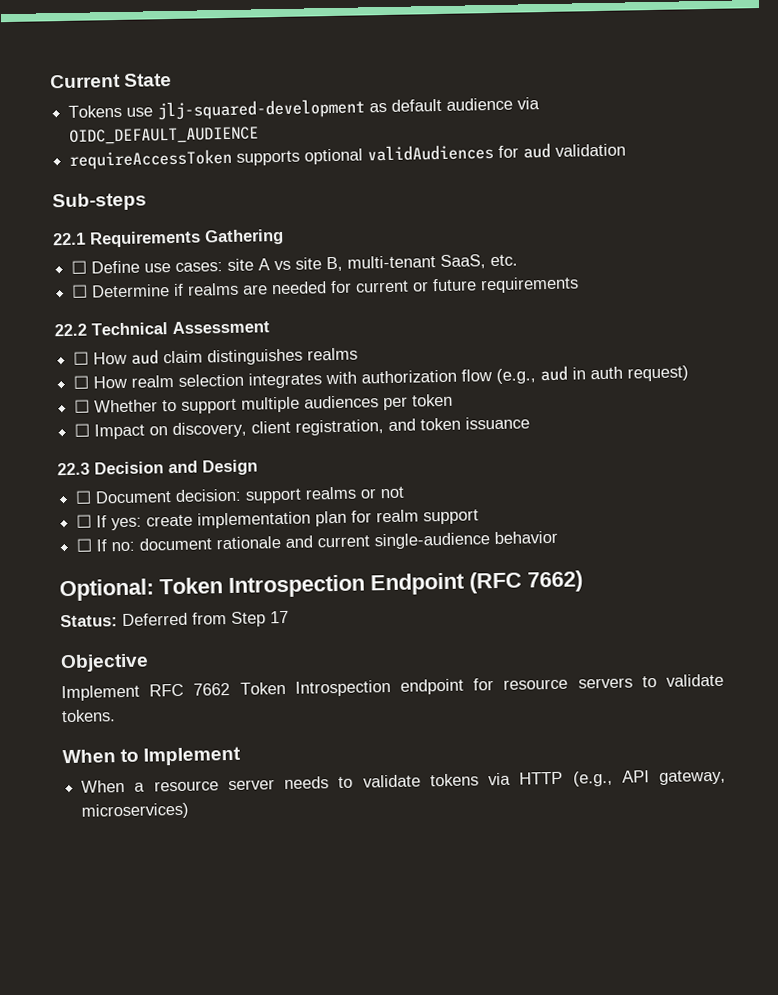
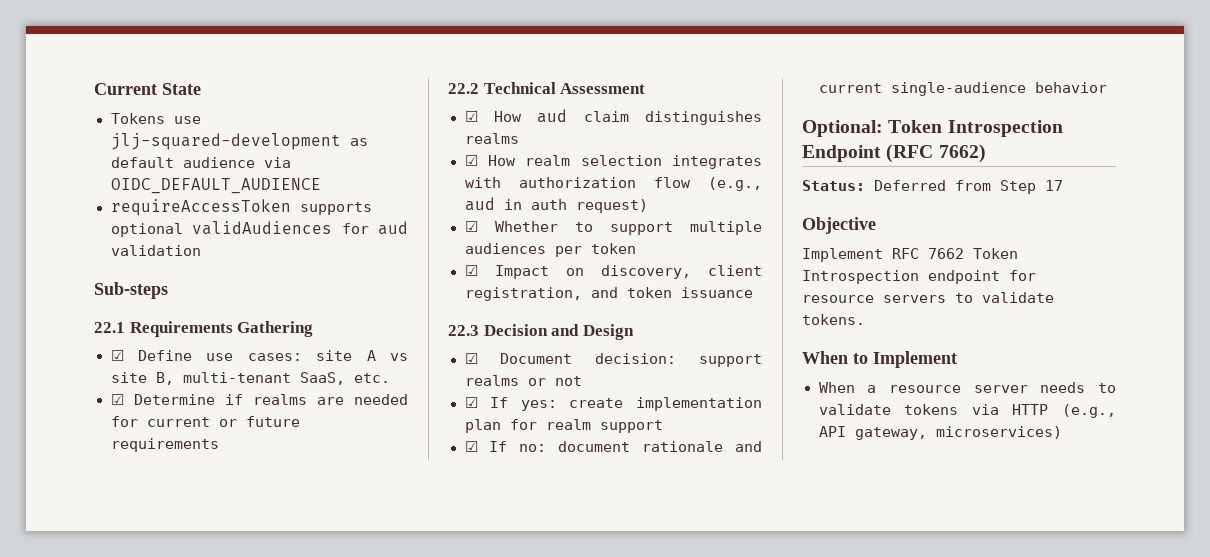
- ☐ Define use cases: site A vs site B, multi-tenant SaaS, etc.
+ ☑ Define use cases: site A vs site B, multi-tenant SaaS, etc.
- ☐ Determine if realms are needed for current or future requirements
+ ☑ Determine if realms are needed for current or future requirements
- ☐ How aud claim distinguishes realms
+ ☑ How aud claim distinguishes realms
- ☐ How realm selection integrates with authorization flow (e.g., aud in auth request)
+ ☑ How realm selection integrates with authorization flow (e.g., aud in auth request)
- ☐ Whether to support multiple audiences per token
+ ☑ Whether to support multiple audiences per token
- ☐ Impact on discovery, client registration, and token issuance
+ ☑ Impact on discovery, client registration, and token issuance
- ☐ Document decision: support realms or not
+ ☑ Document decision: support realms or not
- ☐ If yes: create implementation plan for realm support
+ ☑ If yes: create implementation plan for realm support
- ☐ If no: document rationale and current single-audience behavior
+ ☑ If no: document rationale and current single-audience behavior

